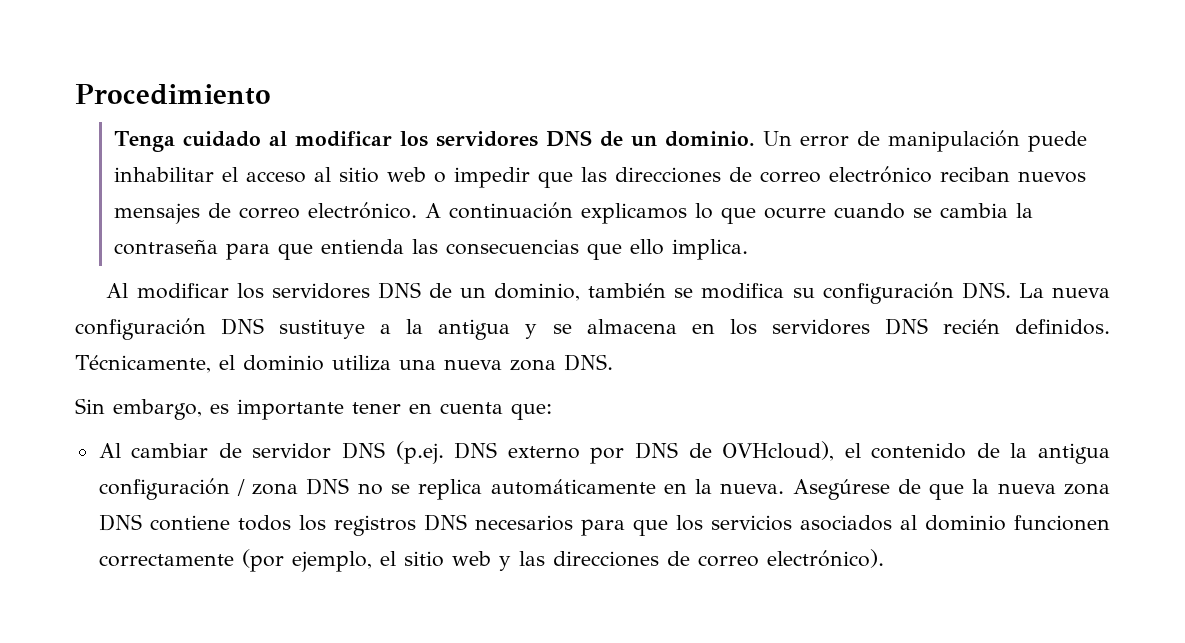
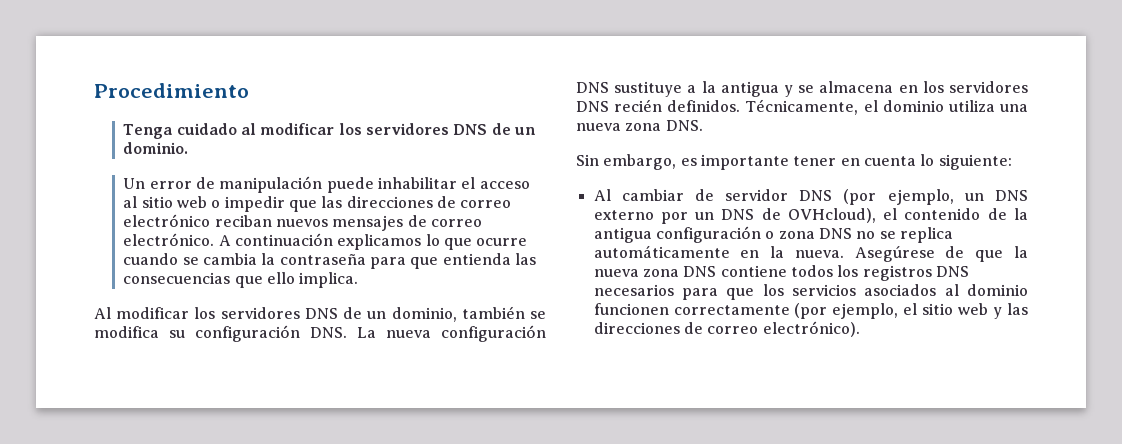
- Tenga cuidado al modificar los servidores DNS de un dominio. Un error de manipulación puede inhabilitar el acceso al sitio web o impedir que las direcciones de correo electrónico reciban nuevos mensajes de correo electrónico.
+ Tenga cuidado al modificar los servidores DNS de un dominio.
+ Un error de manipulación puede inhabilitar el acceso al sitio web o impedir que las direcciones de correo electrónico reciban nuevos mensajes de correo electrónico.
- Sin embargo, es importante tener en cuenta que:
+ Sin embargo, es importante tener en cuenta lo siguiente:
- Al cambiar de servidor DNS (p.ej. DNS externo por DNS de OVHcloud), el contenido de la antigua configuración / zona DNS no se replica automáticamente en la nueva.
+ Al cambiar de servidor DNS (por ejemplo, un DNS externo por un DNS de OVHcloud), el contenido de la antigua configuración o zona DNS no se replica automáticamente en la nueva.

